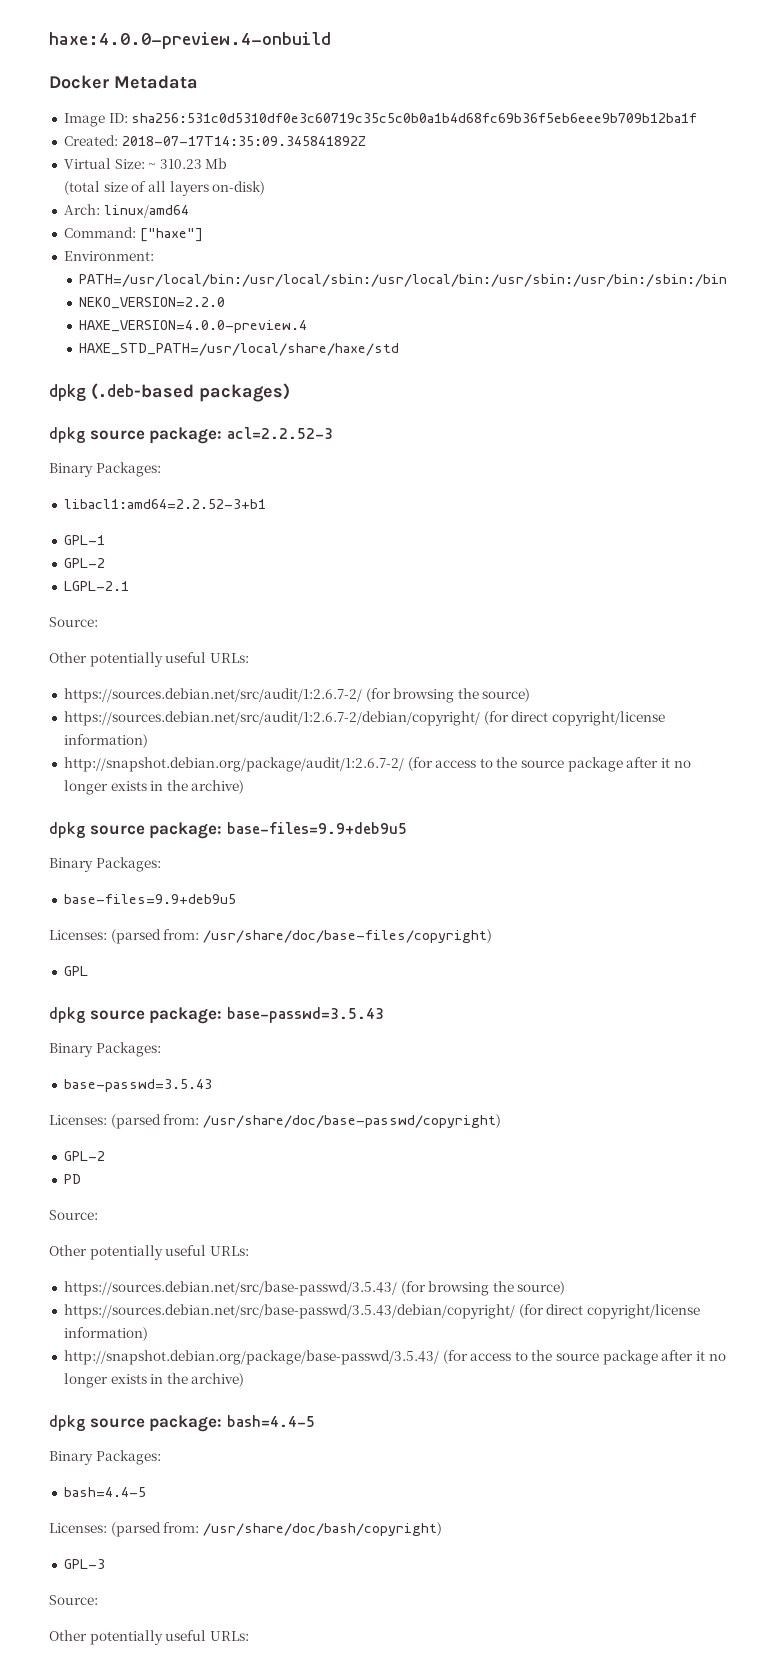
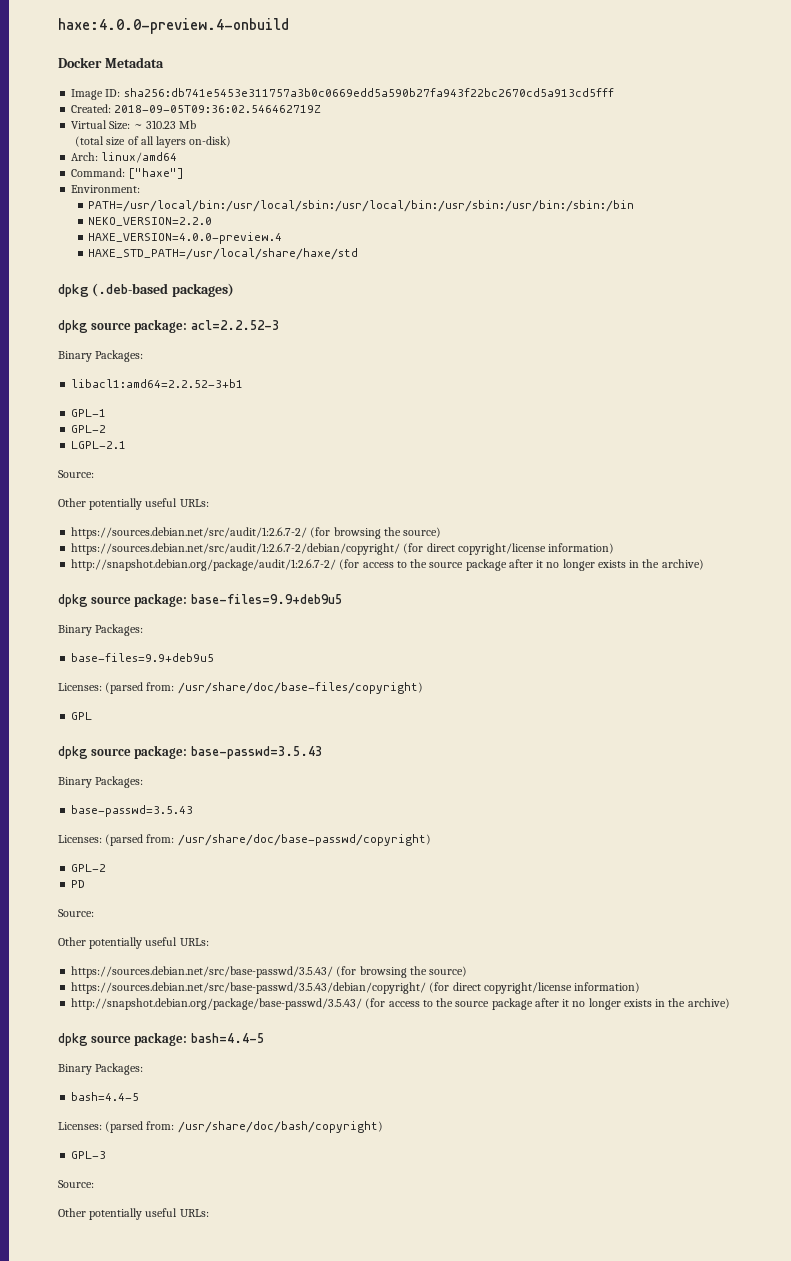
- Image ID: sha256:531c0d5310df0e3c60719c35c5c0b0a1b4d68fc69b36f5eb6eee9b709b12ba1f
+ Image ID: sha256:db741e5453e311757a3b0c0669edd5a590b27fa943f22bc2670cd5a913cd5fff
- Created: 2018-07-17T14:35:09.345841892Z
+ Created: 2018-09-05T09:36:02.546462719Z

